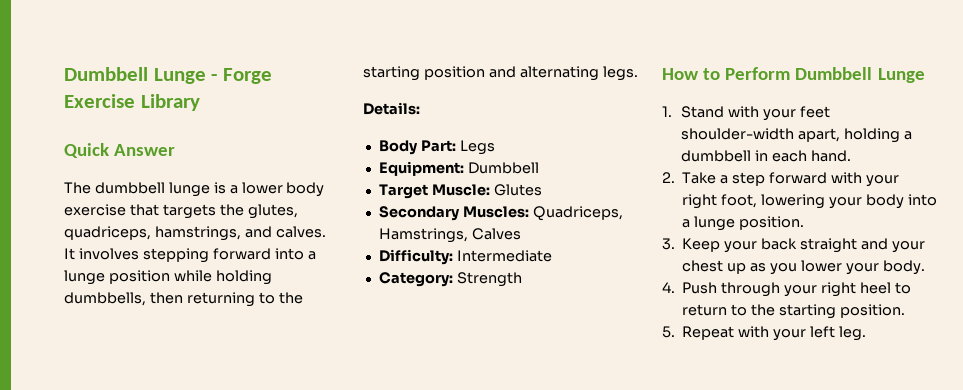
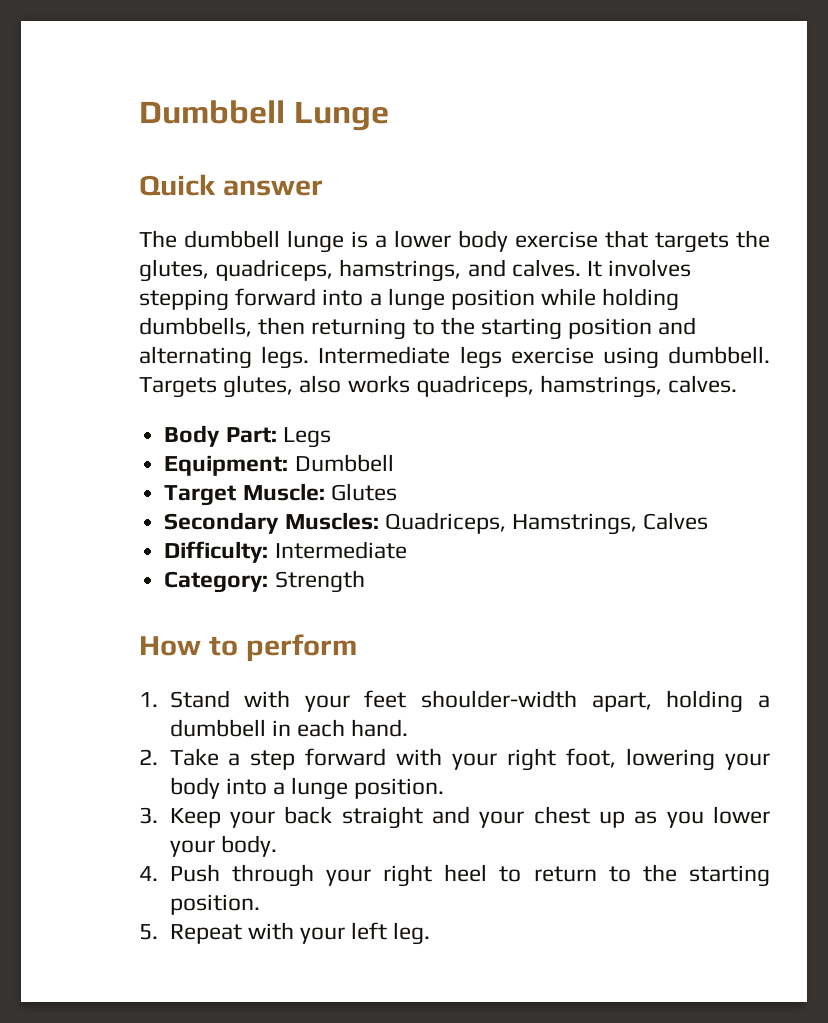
- Dumbbell Lunge - Forge Exercise Library
+ Dumbbell Lunge
- Quick Answer
+ Quick answer
- It involves stepping forward into a lunge position while holding dumbbells, then returning to the starting position and alternating legs.
- Details:
+ It involves stepping forward into a lunge position while holding dumbbells, then returning to the starting position and alternating legs. Intermediate legs exercise using dumbbell. Targets glutes, also works quadriceps, hamstrings, calves.
- How to Perform Dumbbell Lunge
+ How to perform

